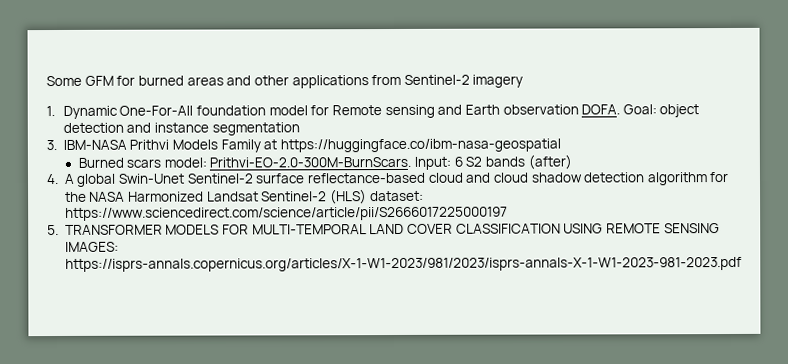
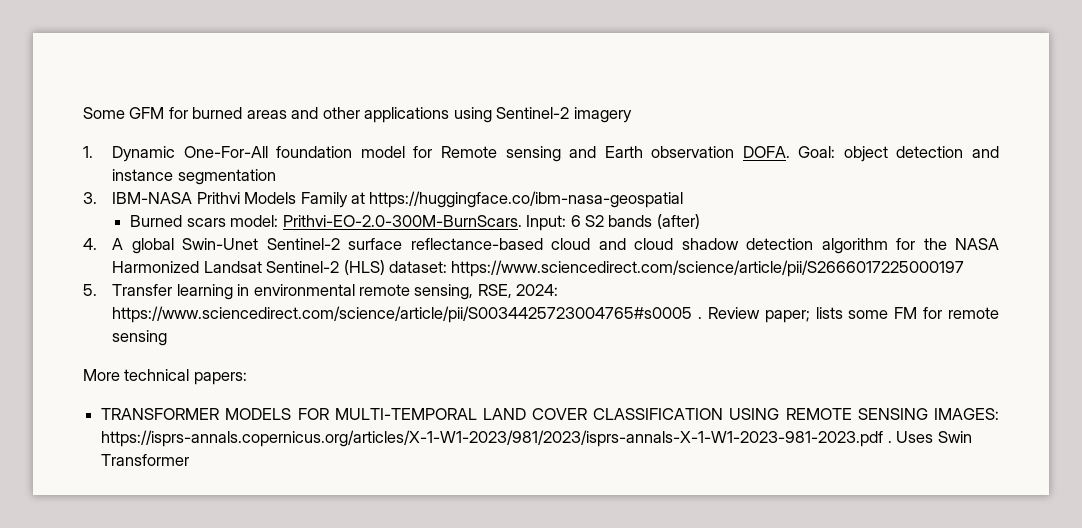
- Some GFM for burned areas and other applications from Sentinel-2 imagery
+ Some GFM for burned areas and other applications using Sentinel-2 imagery
- 5. TRANSFORMER MODELS FOR MULTI-TEMPORAL LAND COVER CLASSIFICATION USING REMOTE SENSING IMAGES: https://isprs-annals.copernicus.org/articles/X-1-W1-2023/981/2023/isprs-annals-X-1-W1-2023-981-2023.pdf
+ 5. Transfer learning in environmental remote sensing, RSE, 2024: https://www.sciencedirect.com/science/article/pii/S0034425723004765#s0005 . Review paper; lists some FM for remote sensing
+ More technical papers:
+ TRANSFORMER MODELS FOR MULTI-TEMPORAL LAND COVER CLASSIFICATION USING REMOTE SENSING IMAGES: https://isprs-annals.copernicus.org/articles/X-1-W1-2023/981/2023/isprs-annals-X-1-W1-2023-981-2023.pdf . Uses Swin Transformer

